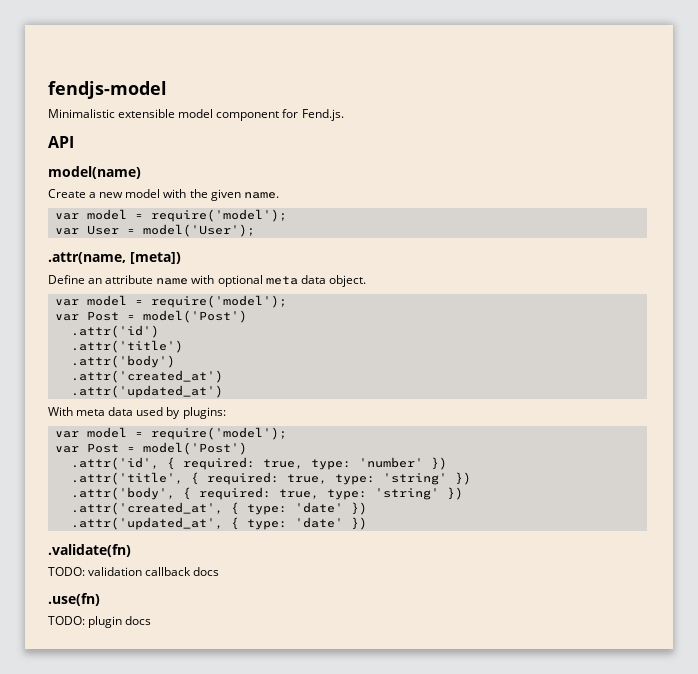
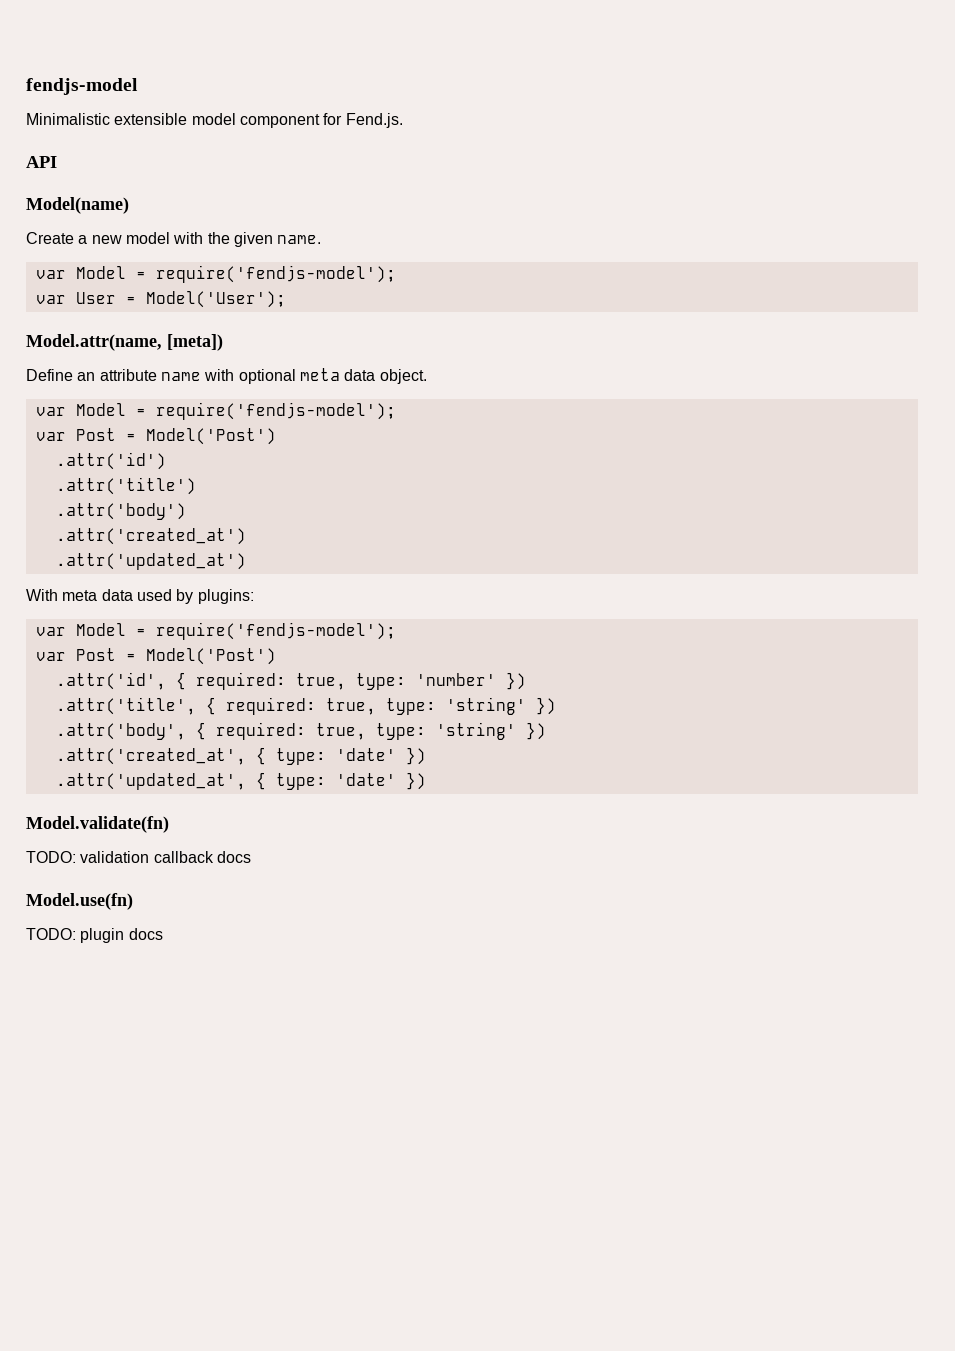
- model(name)
+ Model(name)
  Create a new model with the given name.
- var model = require('model');
+ var Model = require('fendjs-model');
- var User = model('User');
- .attr(name, [meta])
+ var User = Model('User');
+ Model.attr(name, [meta])
  Define an attribute name with optional meta data object.
- var model = require('model');
- var Post = model('Post')
+ var Model = require('fendjs-model');
+ var Post = Model('Post')
  With meta data used by plugins:
- var model = require('model');
- var Post = model('Post')
+ var Model = require('fendjs-model');
+ var Post = Model('Post')
- .validate(fn)
+ Model.validate(fn)
- .use(fn)
+ Model.use(fn)

